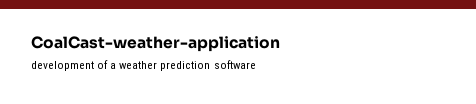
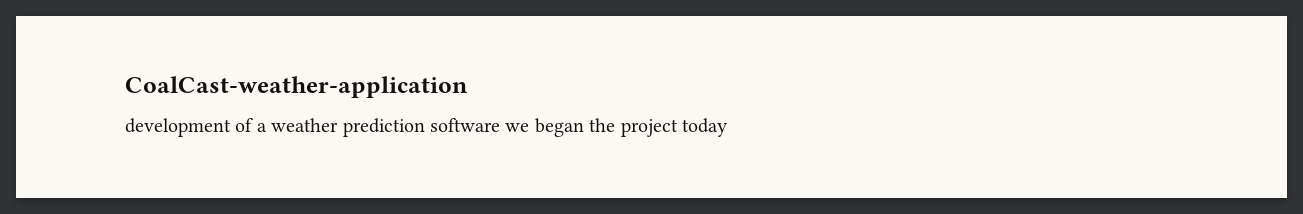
- development of a weather prediction software
+ development of a weather prediction software we began the project today

